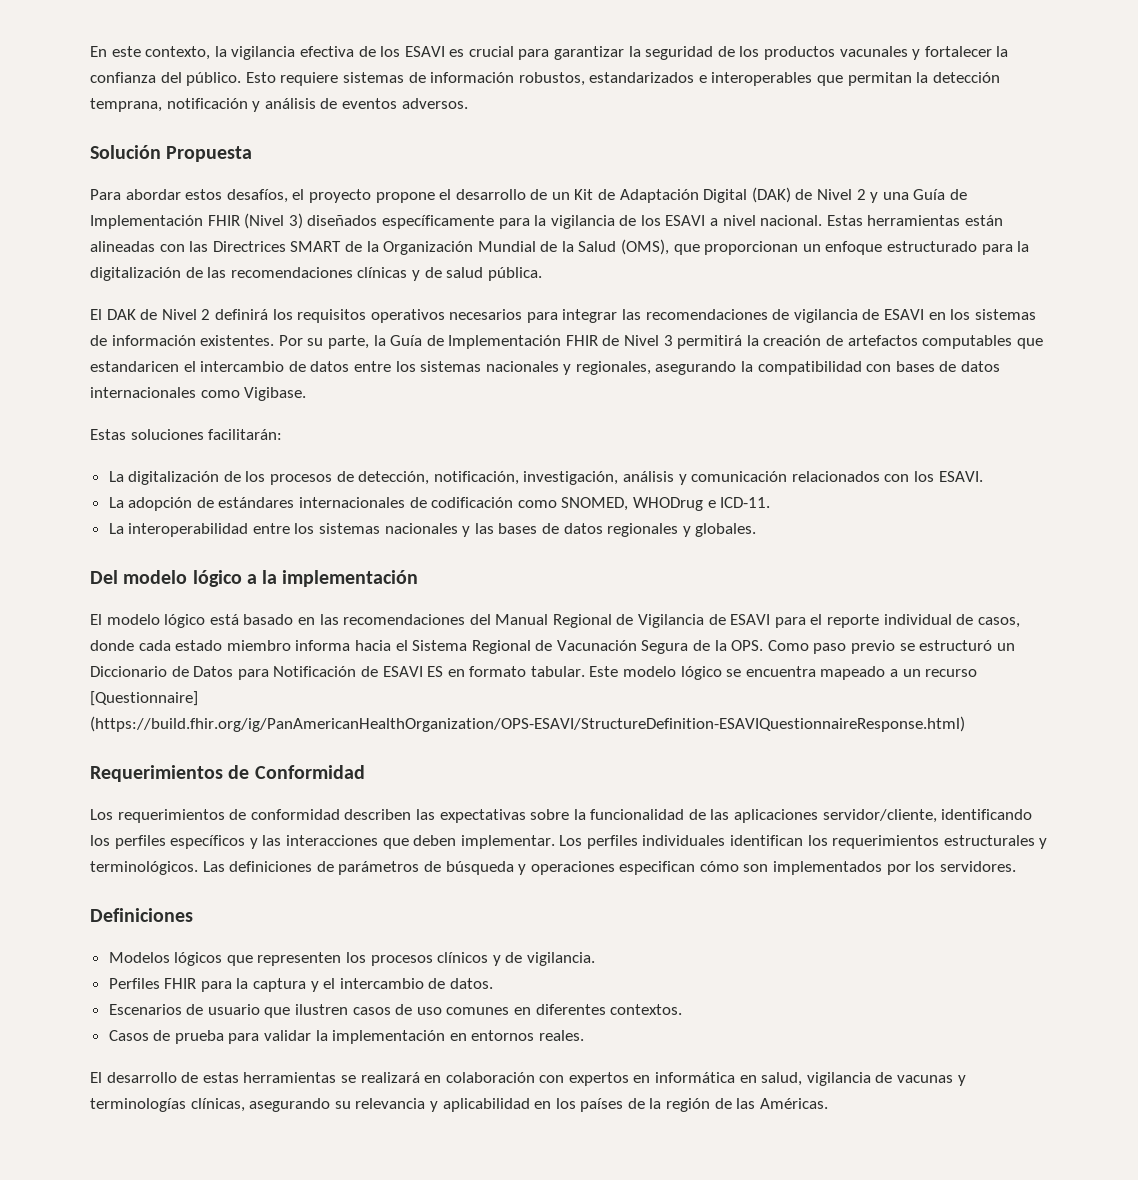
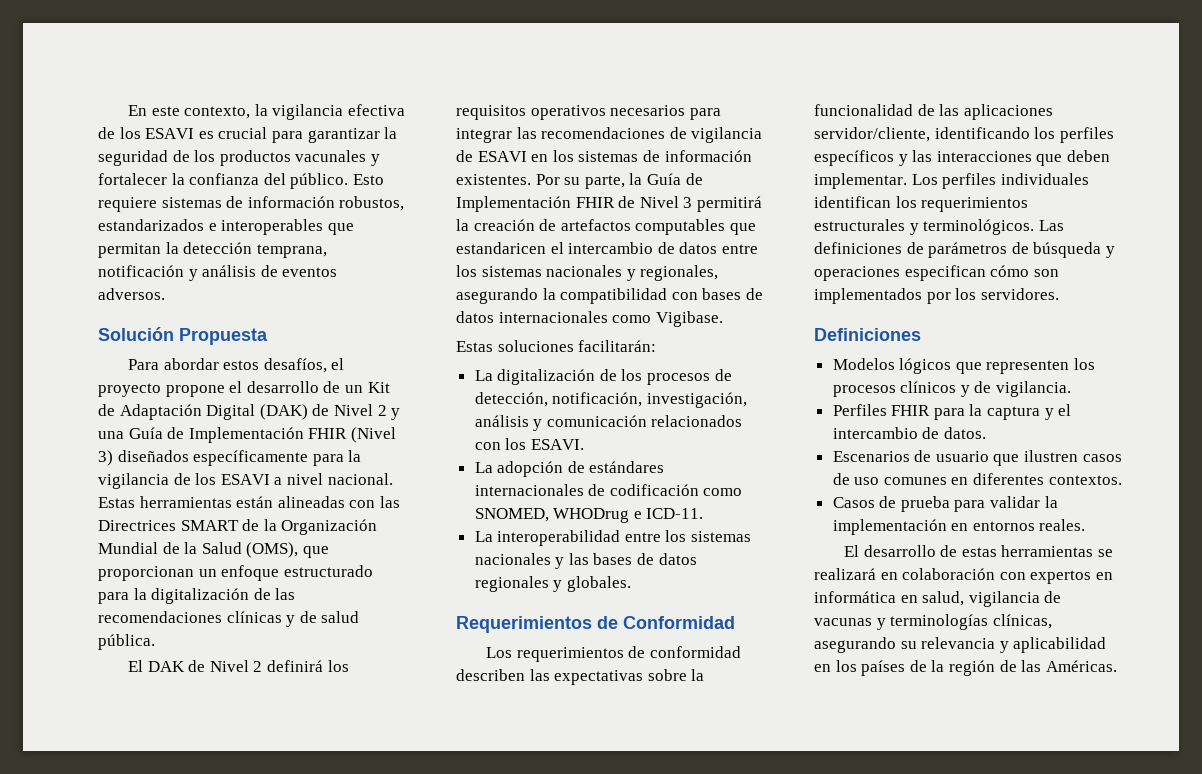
- Del modelo lógico a la implementación
- El modelo lógico está basado en las recomendaciones del Manual Regional de Vigilancia de ESAVI para el reporte individual de casos, donde cada estado miembro informa hacia el Sistema Regional de Vacunación Segura de la OPS. Como paso previo se estructuró un Diccionario de Datos para Notificación de ESAVI ES en formato tabular. Este modelo lógico se encuentra mapeado a un recurso [Questionnaire] (https://build.fhir.org/ig/PanAmericanHealthOrganization/OPS-ESAVI/StructureDefinition-ESAVIQuestionnaireResponse.html)

